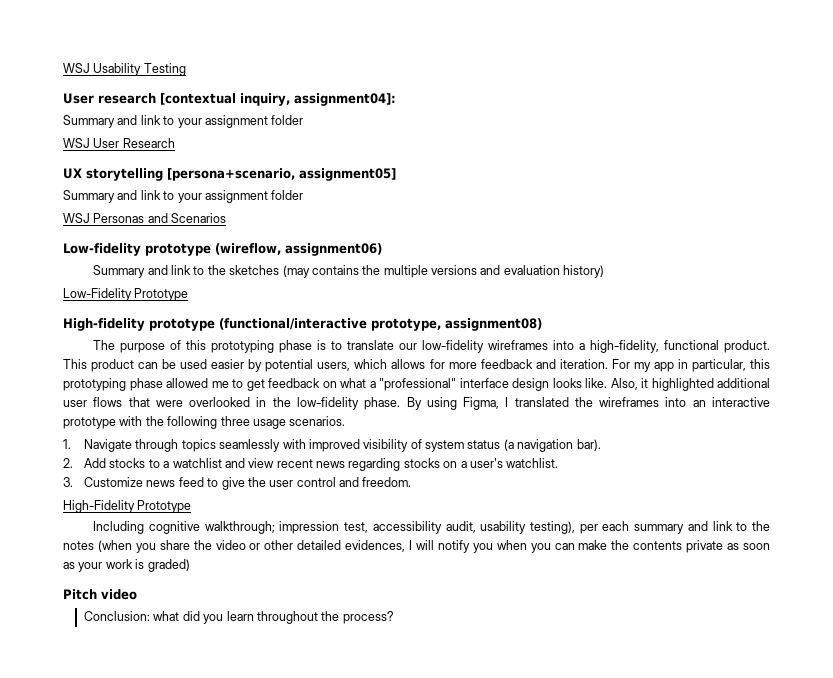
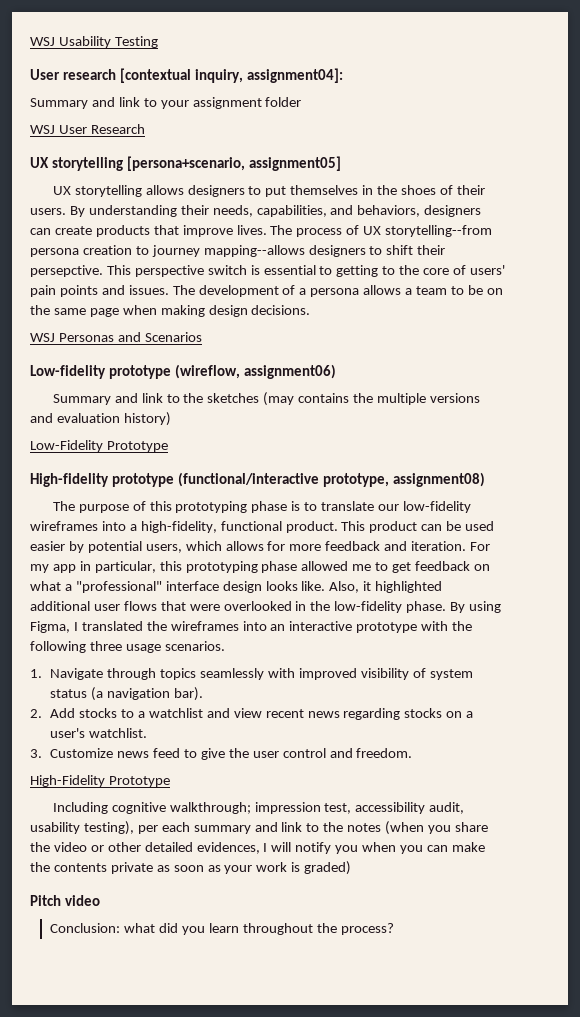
  UX storytelling [persona+scenario, assignment05]
- Summary and link to your assignment folder
+ UX storytelling allows designers to put themselves in the shoes of their users. By understanding their needs, capabilities, and behaviors, designers can create products that improve lives. The process of UX storytelling--from persona creation to journey mapping--allows designers to shift their persepctive. This perspective switch is essential to getting to the core of users' pain points and issues. The development of a persona allows a team to be on the same page when making design decisions.

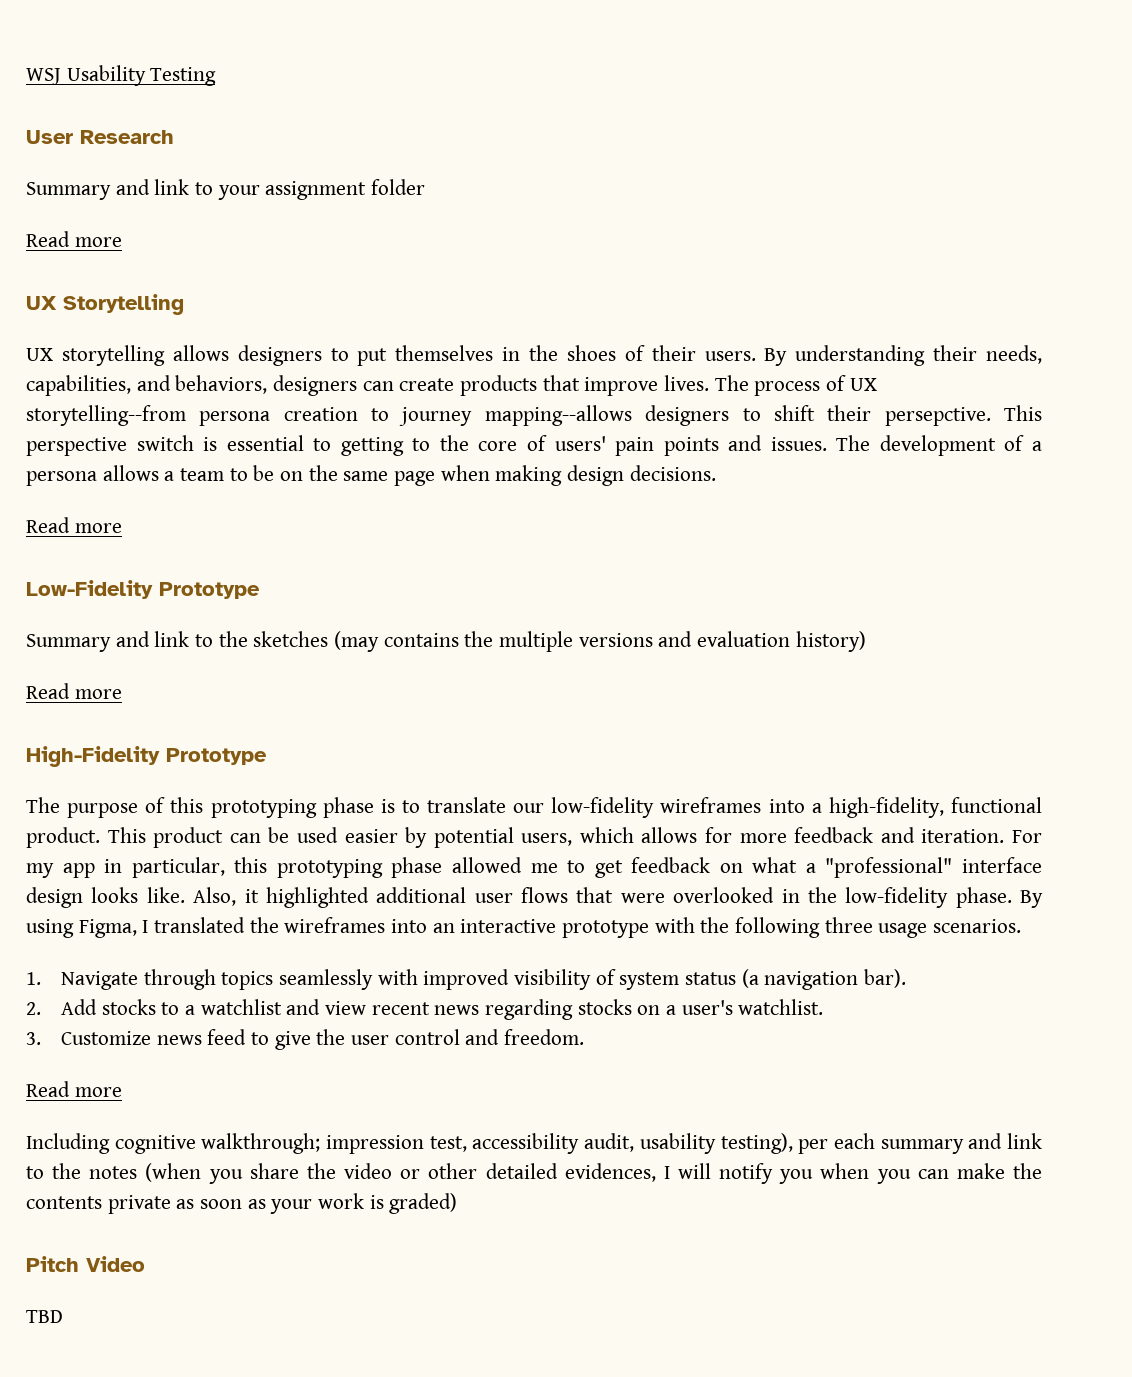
- User research [contextual inquiry, assignment04]:
+ User Research
  Summary and link to your assignment folder
- WSJ User Research
- UX storytelling [persona+scenario, assignment05]
+ Read more
+ UX Storytelling
  The development of a persona allows a team to be on the same page when making design decisions.
- WSJ Personas and Scenarios
- Low-fidelity prototype (wireflow, assignment06)
+ Read more
+ Low-Fidelity Prototype
  Summary and link to the sketches (may contains the multiple versions and evaluation history)
- Low-Fidelity Prototype
- High-fidelity prototype (functional/interactive prototype, assignment08)
+ Read more
+ High-Fidelity Prototype
  3. Customize news feed to give the user control and freedom.
- High-Fidelity Prototype
+ Read more
- Pitch video
- Conclusion: what did you learn throughout the process?
+ Pitch Video
+ TBD

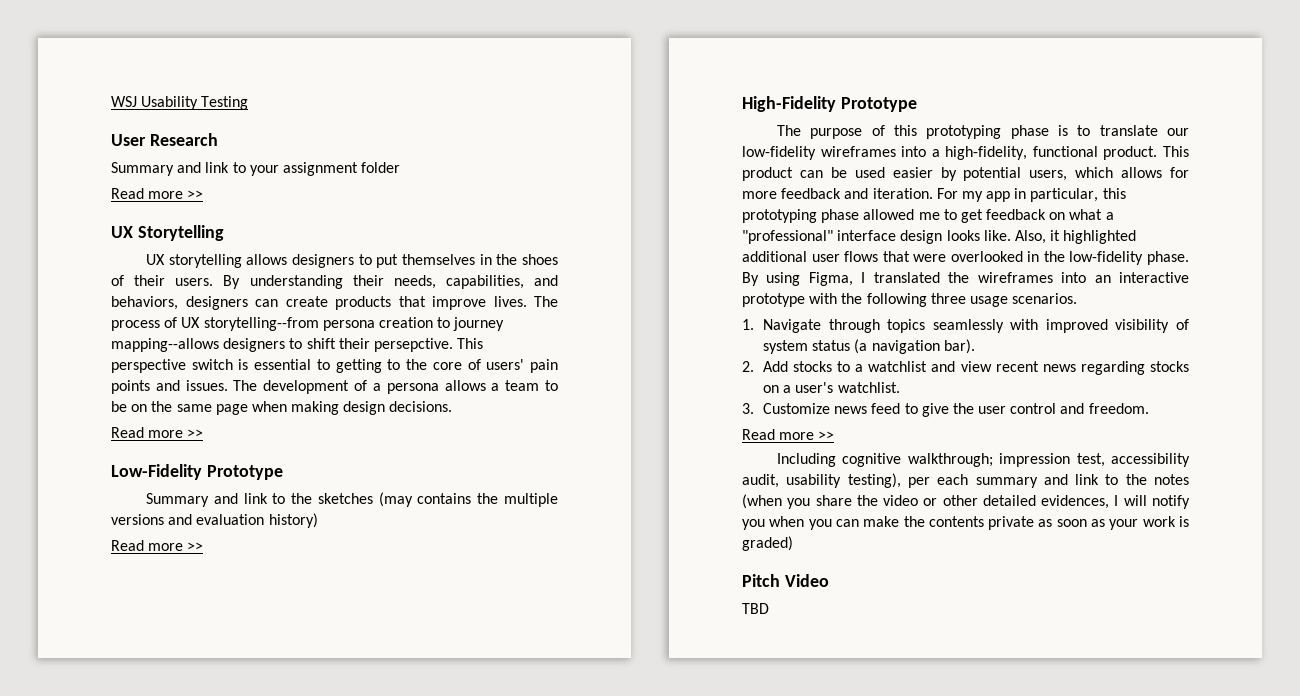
  Summary and link to your assignment folder
- Read more
+ Read more >>
  The development of a persona allows a team to be on the same page when making design decisions.
- Read more
+ Read more >>
  Summary and link to the sketches (may contains the multiple versions and evaluation history)
- Read more
+ Read more >>
  3. Customize news feed to give the user control and freedom.
- Read more
+ Read more >>

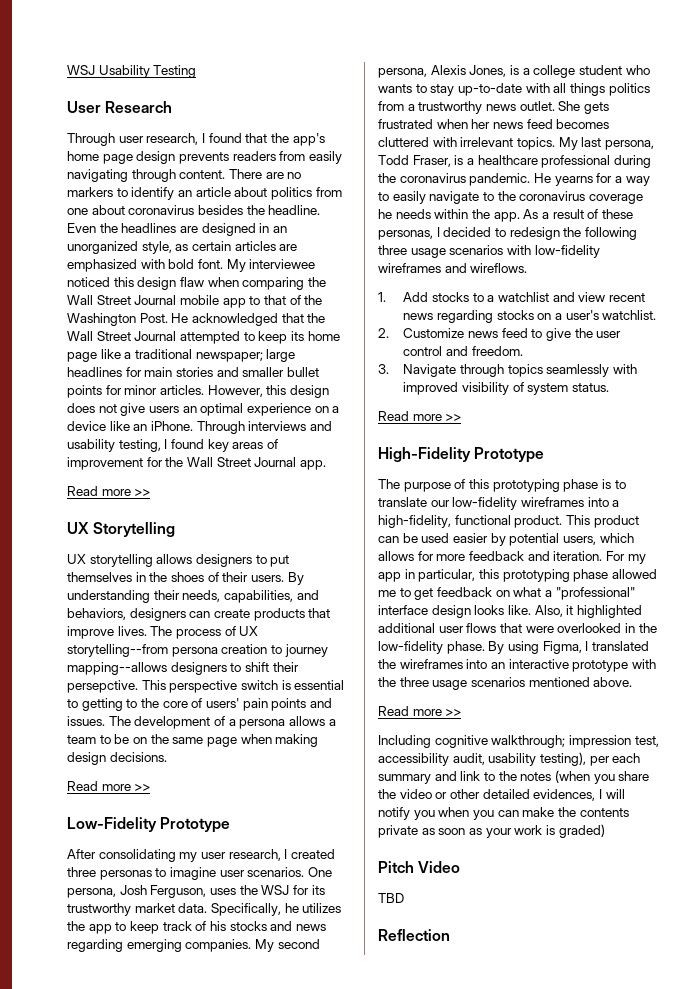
- Summary and link to your assignment folder
+ Through user research, I found that the app's home page design prevents readers from easily navigating through content. There are no markers to identify an article about politics from one about coronavirus besides the headline. Even the headlines are designed in an unorganized style, as certain articles are emphasized with bold font. My interviewee noticed this design flaw when comparing the Wall Street Journal mobile app to that of the Washington Post. He acknowledged that the Wall Street Journal attempted to keep its home page like a traditional newspaper; large headlines for main stories and smaller bullet points for minor articles. However, this design does not give users an optimal experience on a device like an iPhone. Through interviews and usability testing, I found key areas of improvement for the Wall Street Journal app.
- Summary and link to the sketches (may contains the multiple versions and evaluation history)
+ After consolidating my user research, I created three personas to imagine user scenarios. One persona, Josh Ferguson, uses the WSJ for its trustworthy market data. Specifically, he utilizes the app to keep track of his stocks and news regarding emerging companies. My second persona, Alexis Jones, is a college student who wants to stay up-to-date with all things politics from a trustworthy news outlet. She gets frustrated when her news feed becomes cluttered with irrelevant topics. My last persona, Todd Fraser, is a healthcare professional during the coronavirus pandemic. He yearns for a way to easily navigate to the coronavirus coverage he needs within the app. As a result of these personas, I decided to redesign the following three usage scenarios with low-fidelity wireframes and wireflows.
+ 1. Add stocks to a watchlist and view recent news regarding stocks on a user's watchlist.
+ 2. Customize news feed to give the user control and freedom.
+ 3. Navigate through topics seamlessly with improved visibility of system status.
- By using Figma, I translated the wireframes into an interactive prototype with the following three usage scenarios.
- 1. Navigate through topics seamlessly with improved visibility of system status (a navigation bar).
- 2. Add stocks to a watchlist and view recent news regarding stocks on a user's watchlist.
- 3. Customize news feed to give the user control and freedom.
+ By using Figma, I translated the wireframes into an interactive prototype with the three usage scenarios mentioned above.
+ Reflection

